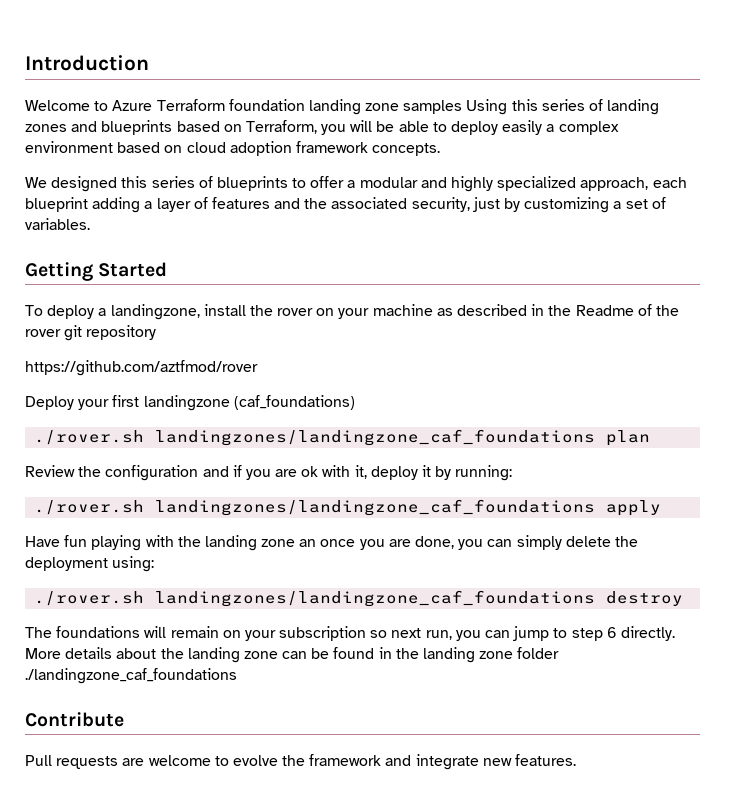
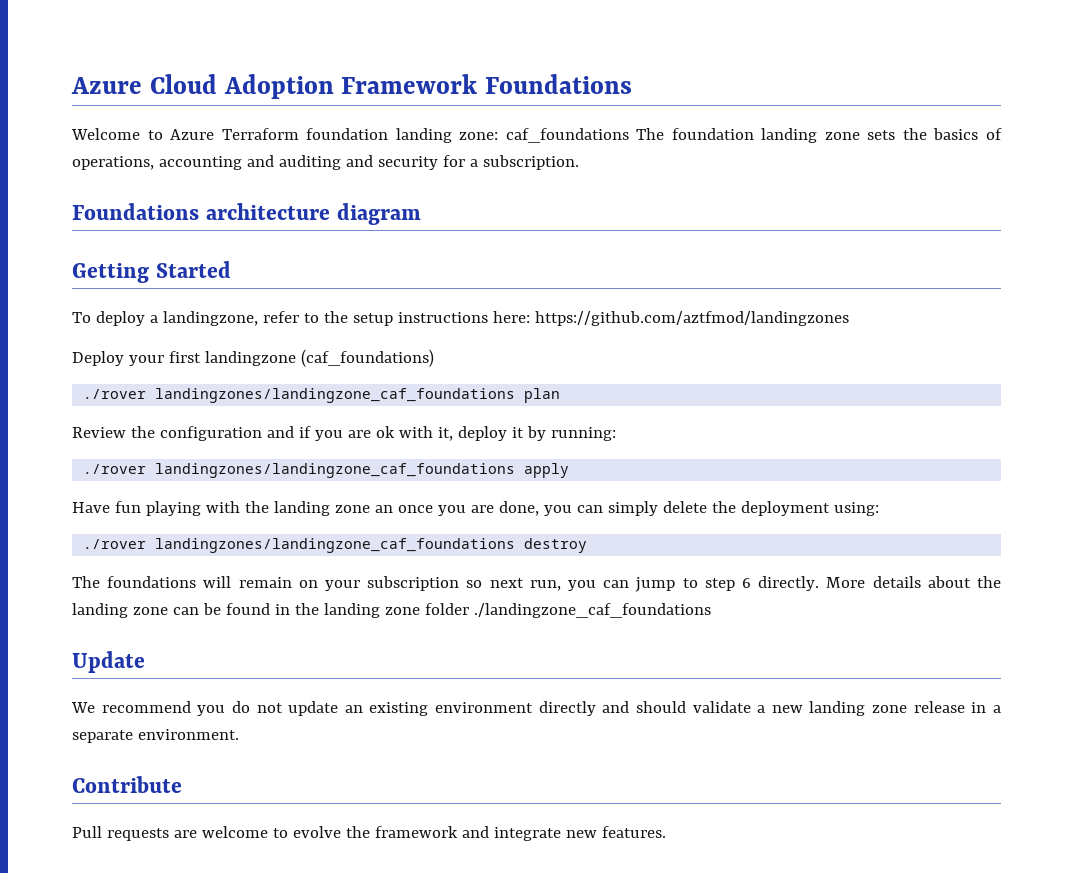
- Introduction
+ Azure Cloud Adoption Framework Foundations
- Welcome to Azure Terraform foundation landing zone samples Using this series of landing zones and blueprints based on Terraform, you will be able to deploy easily a complex environment based on cloud adoption framework concepts.
- We designed this series of blueprints to offer a modular and highly specialized approach, each blueprint adding a layer of features and the associated security, just by customizing a set of variables.
+ Welcome to Azure Terraform foundation landing zone: caf_foundations The foundation landing zone sets the basics of operations, accounting and auditing and security for a subscription.
+ Foundations architecture diagram
- To deploy a landingzone, install the rover on your machine as described in the Readme of the rover git repository
- https://github.com/aztfmod/rover
+ To deploy a landingzone, refer to the setup instructions here: https://github.com/aztfmod/landingzones
- ./rover.sh landingzones/landingzone_caf_foundations plan
+ ./rover landingzones/landingzone_caf_foundations plan
- ./rover.sh landingzones/landingzone_caf_foundations apply
+ ./rover landingzones/landingzone_caf_foundations apply
- ./rover.sh landingzones/landingzone_caf_foundations destroy
+ ./rover landingzones/landingzone_caf_foundations destroy
+ Update
+ We recommend you do not update an existing environment directly and should validate a new landing zone release in a separate environment.

